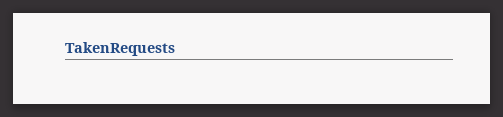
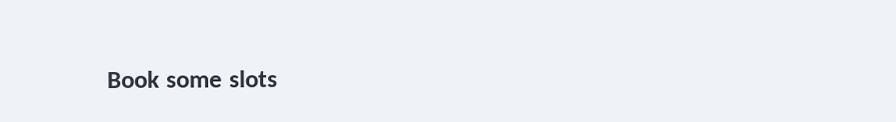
- TakenRequests
+ Book some slots

